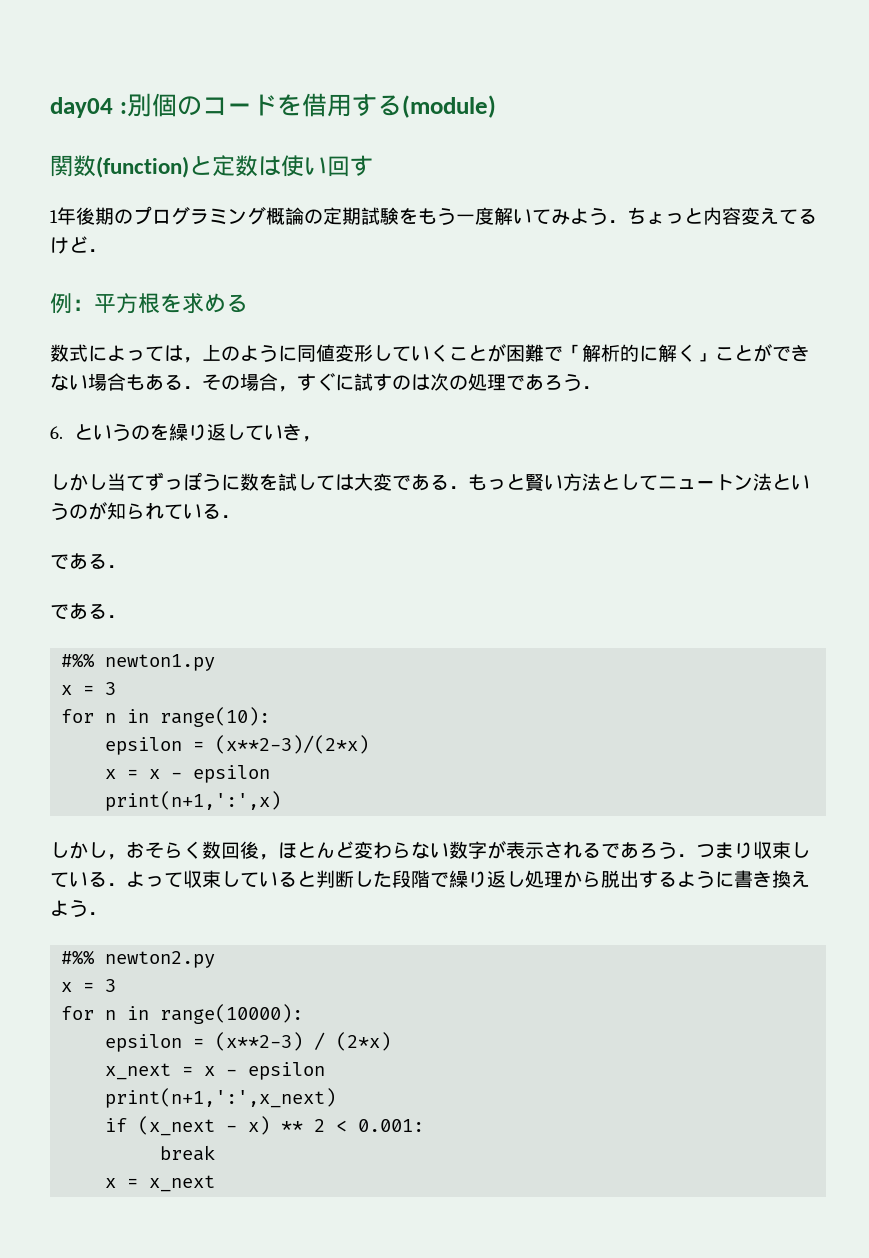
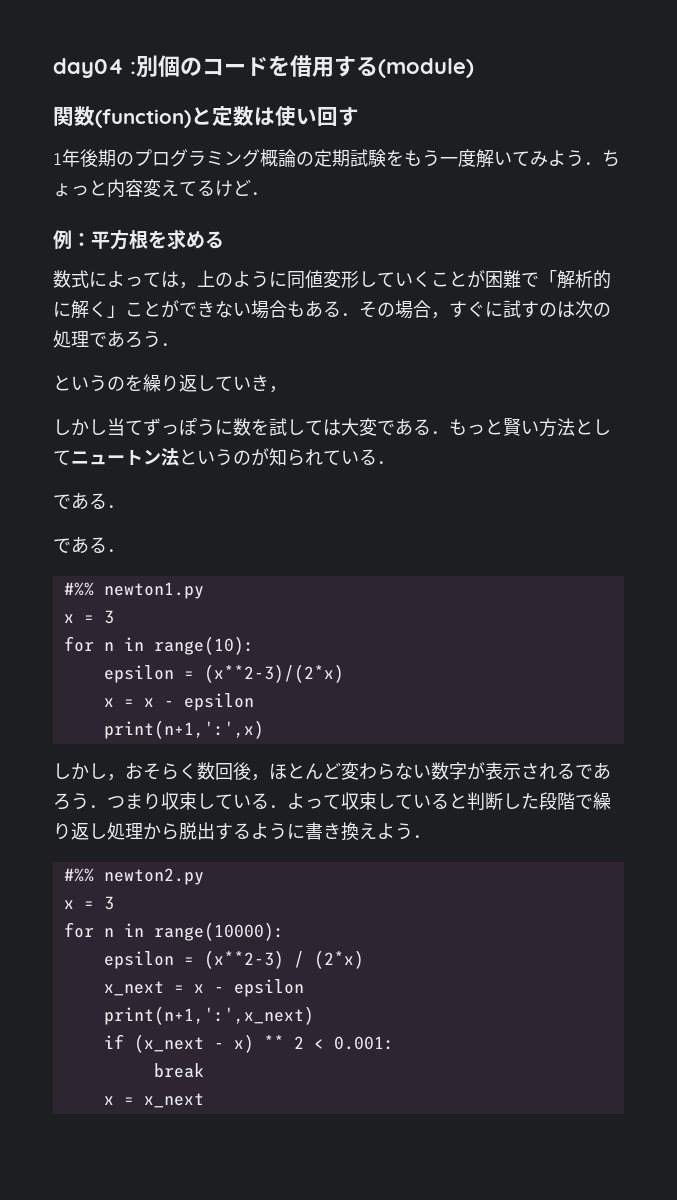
- 6.というのを繰り返していき，
+ というのを繰り返していき，

